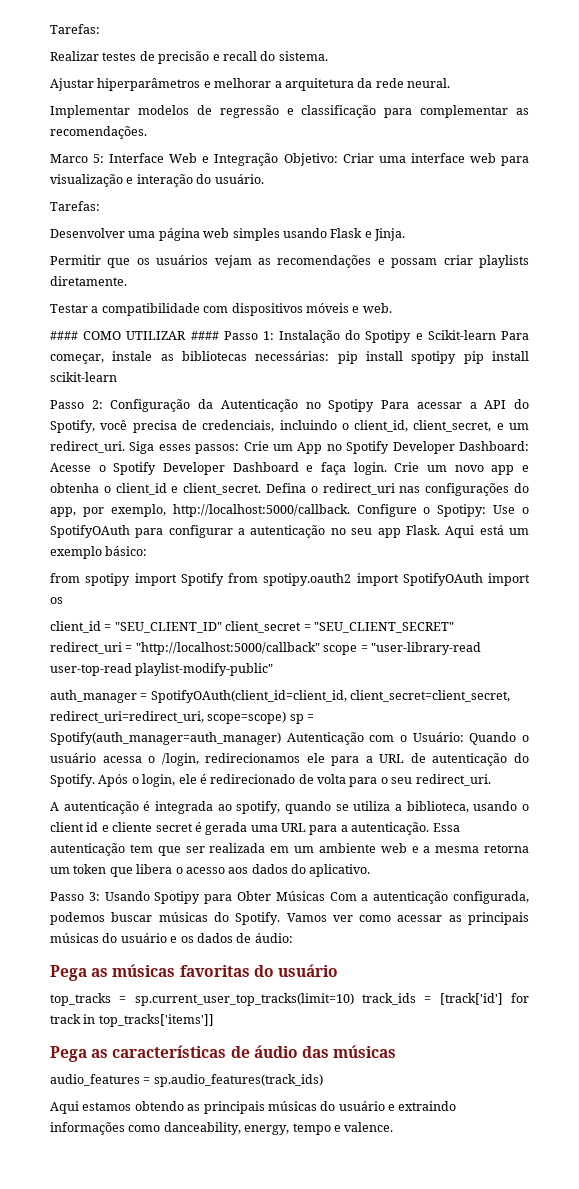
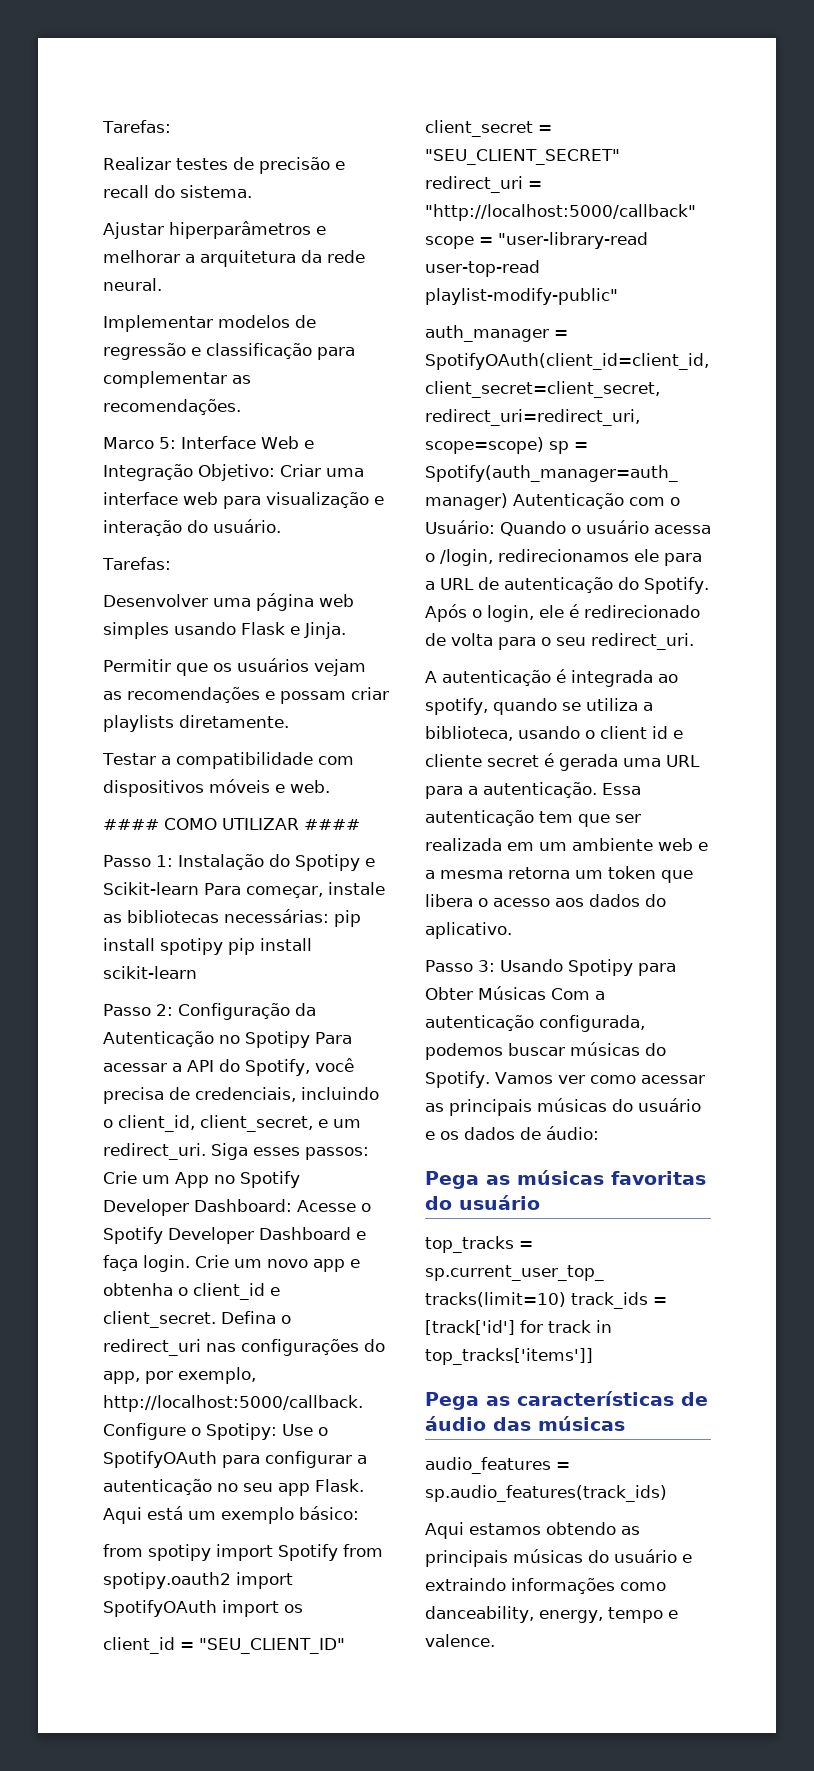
- #### COMO UTILIZAR #### Passo 1: Instalação do Spotipy e Scikit-learn Para começar, instale as bibliotecas necessárias: pip install spotipy pip install scikit-learn
+ #### COMO UTILIZAR ####
+ Passo 1: Instalação do Spotipy e Scikit-learn Para começar, instale as bibliotecas necessárias: pip install spotipy pip install scikit-learn

